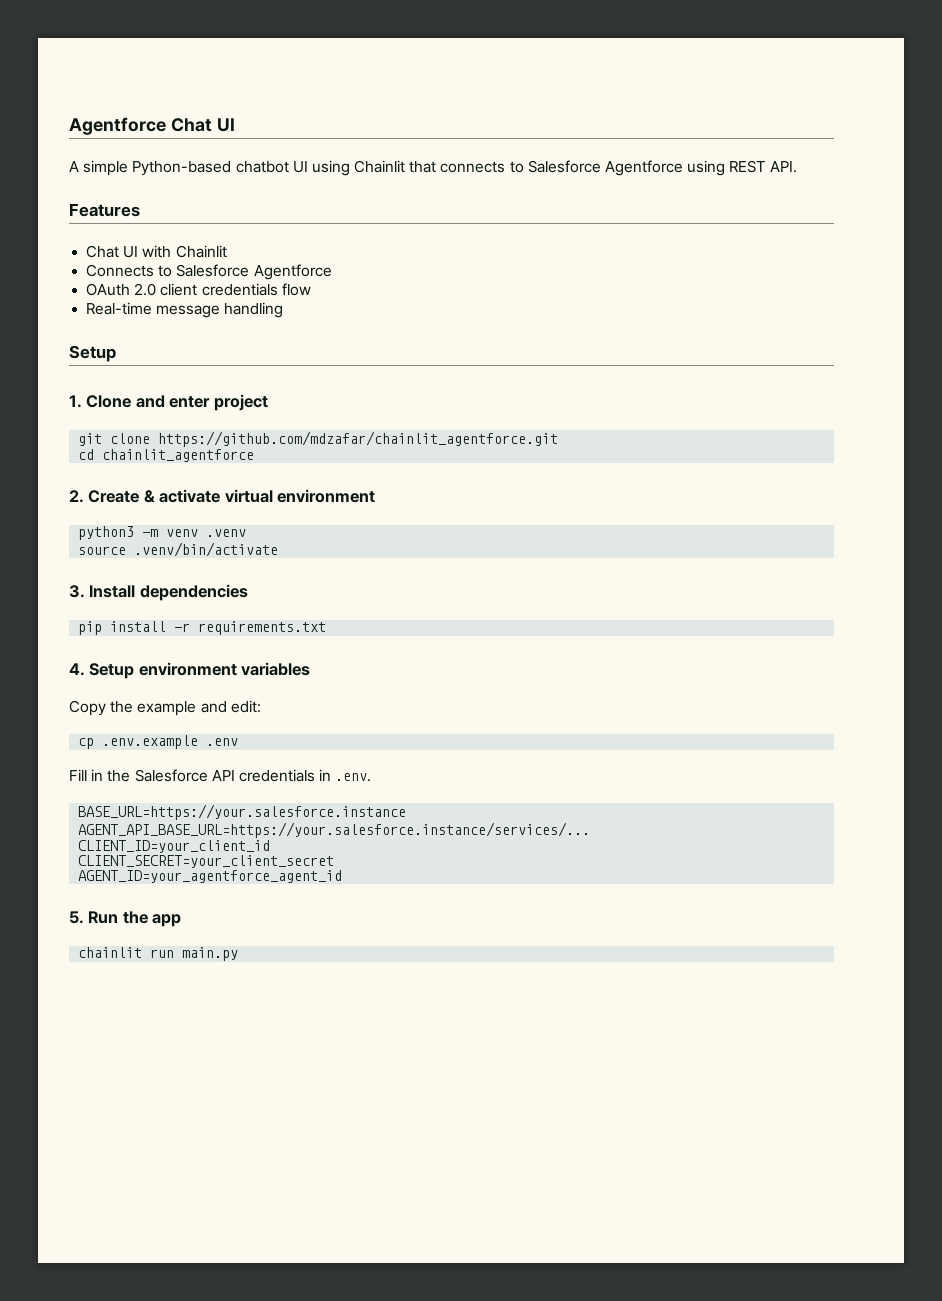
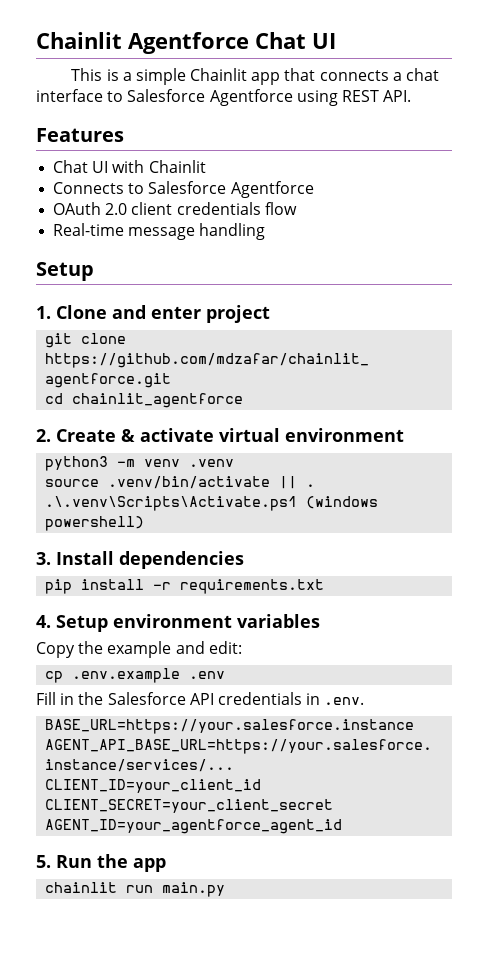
- Agentforce Chat UI
+ Chainlit Agentforce Chat UI
- A simple Python-based chatbot UI using Chainlit that connects to Salesforce Agentforce using REST API.
+ This is a simple Chainlit app that connects a chat interface to Salesforce Agentforce using REST API.
- source .venv/bin/activate
+ source .venv/bin/activate || . .\.venv\Scripts\Activate.ps1 (windows powershell)

